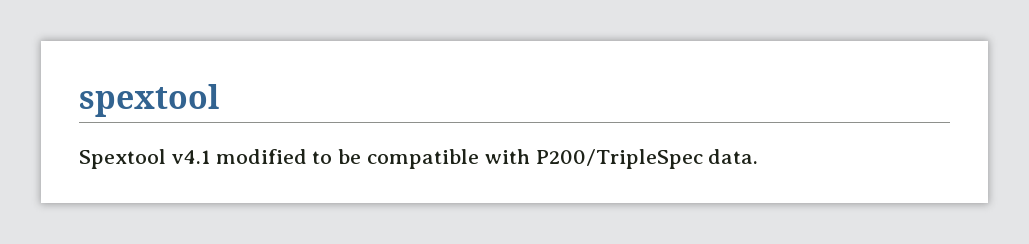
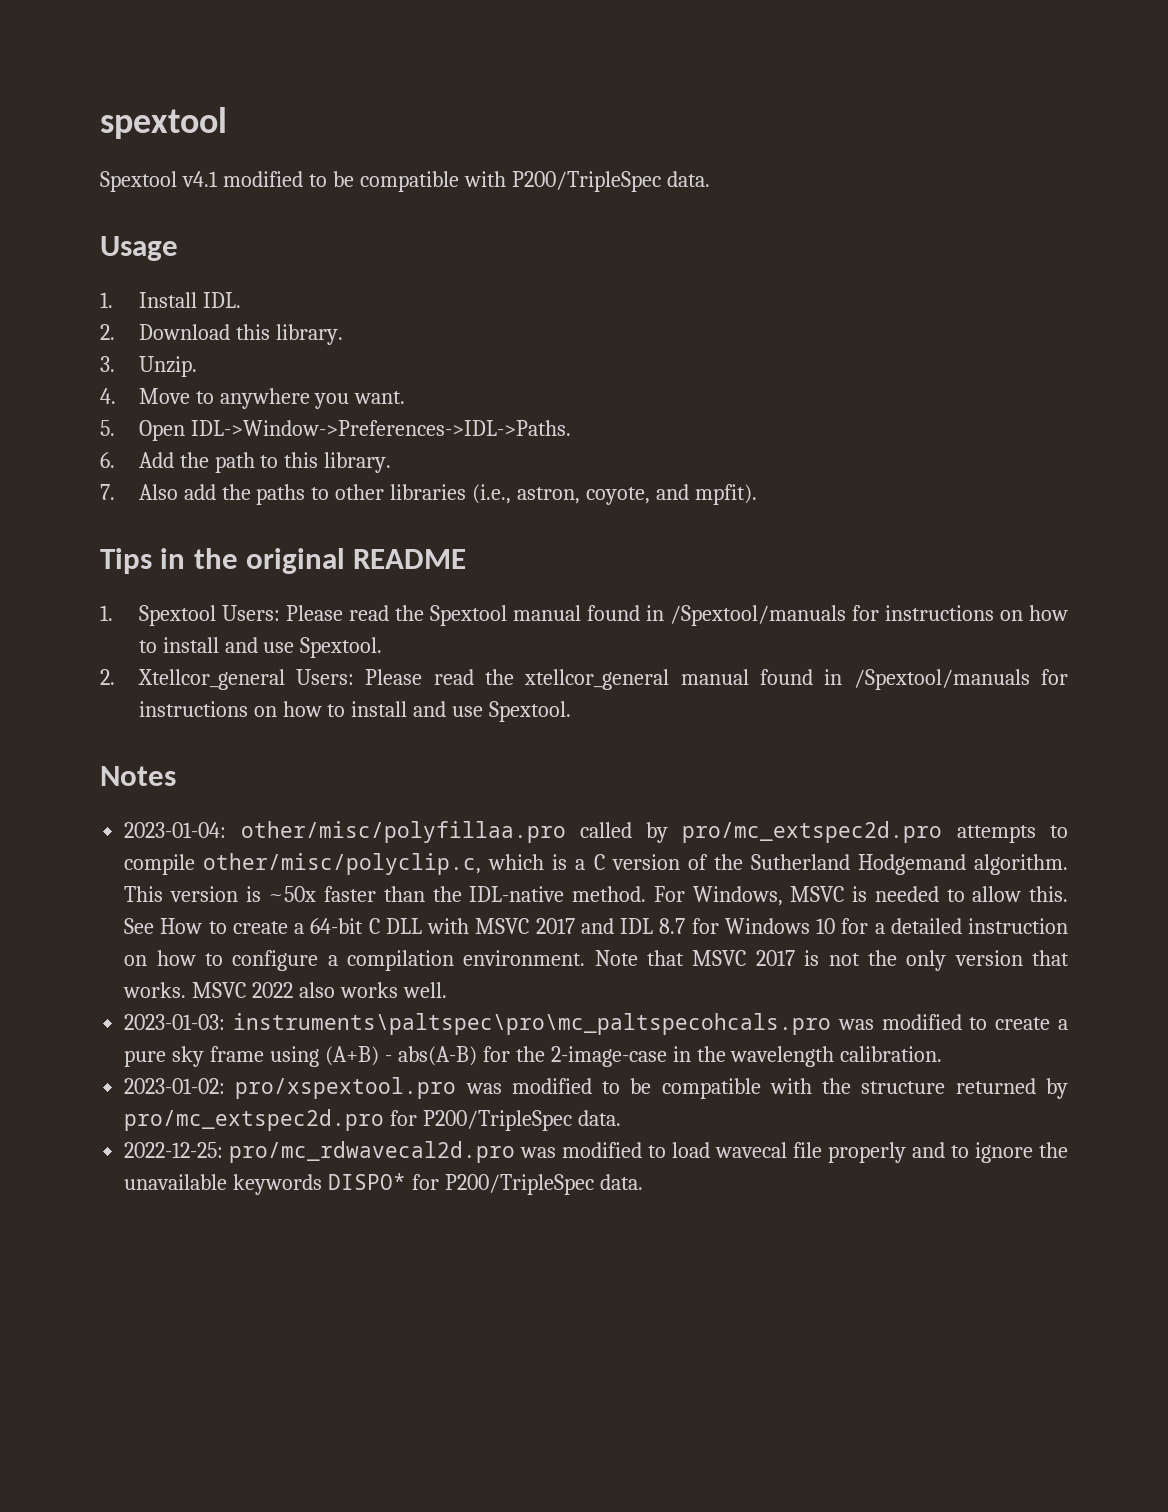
+ Usage
+ 1. Install IDL.
+ 2. Download this library.
+ 3. Unzip.
+ 4. Move to anywhere you want.
+ 5. Open IDL->Window->Preferences->IDL->Paths.
+ 6. Add the path to this library.
+ 7. Also add the paths to other libraries (i.e., astron, coyote, and mpfit).
+ Tips in the original README
+ 1. Spextool Users: Please read the Spextool manual found in /Spextool/manuals for instructions on how to install and use Spextool.
+ 2. Xtellcor_general Users: Please read the xtellcor_general manual found in /Spextool/manuals for instructions on how to install and use Spextool.
+ Notes
+ 2023-01-04: other/misc/polyfillaa.pro called by pro/mc_extspec2d.pro attempts to compile other/misc/polyclip.c, which is a C version of the Sutherland Hodgemand algorithm. This version is ~50x faster than the IDL-native method. For Windows, MSVC is needed to allow this. See How to create a 64-bit C DLL with MSVC 2017 and IDL 8.7 for Windows 10 for a detailed instruction on how to configure a compilation environment. Note that MSVC 2017 is not the only version that works. MSVC 2022 also works well.
+ 2023-01-03: instruments\paltspec\pro\mc_paltspecohcals.pro was modified to create a pure sky frame using (A+B) - abs(A-B) for the 2-image-case in the wavelength calibration.
+ 2023-01-02: pro/xspextool.pro was modified to be compatible with the structure returned by pro/mc_extspec2d.pro for P200/TripleSpec data.
+ 2022-12-25: pro/mc_rdwavecal2d.pro was modified to load wavecal file properly and to ignore the unavailable keywords DISPO* for P200/TripleSpec data.

